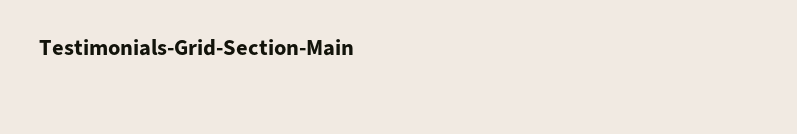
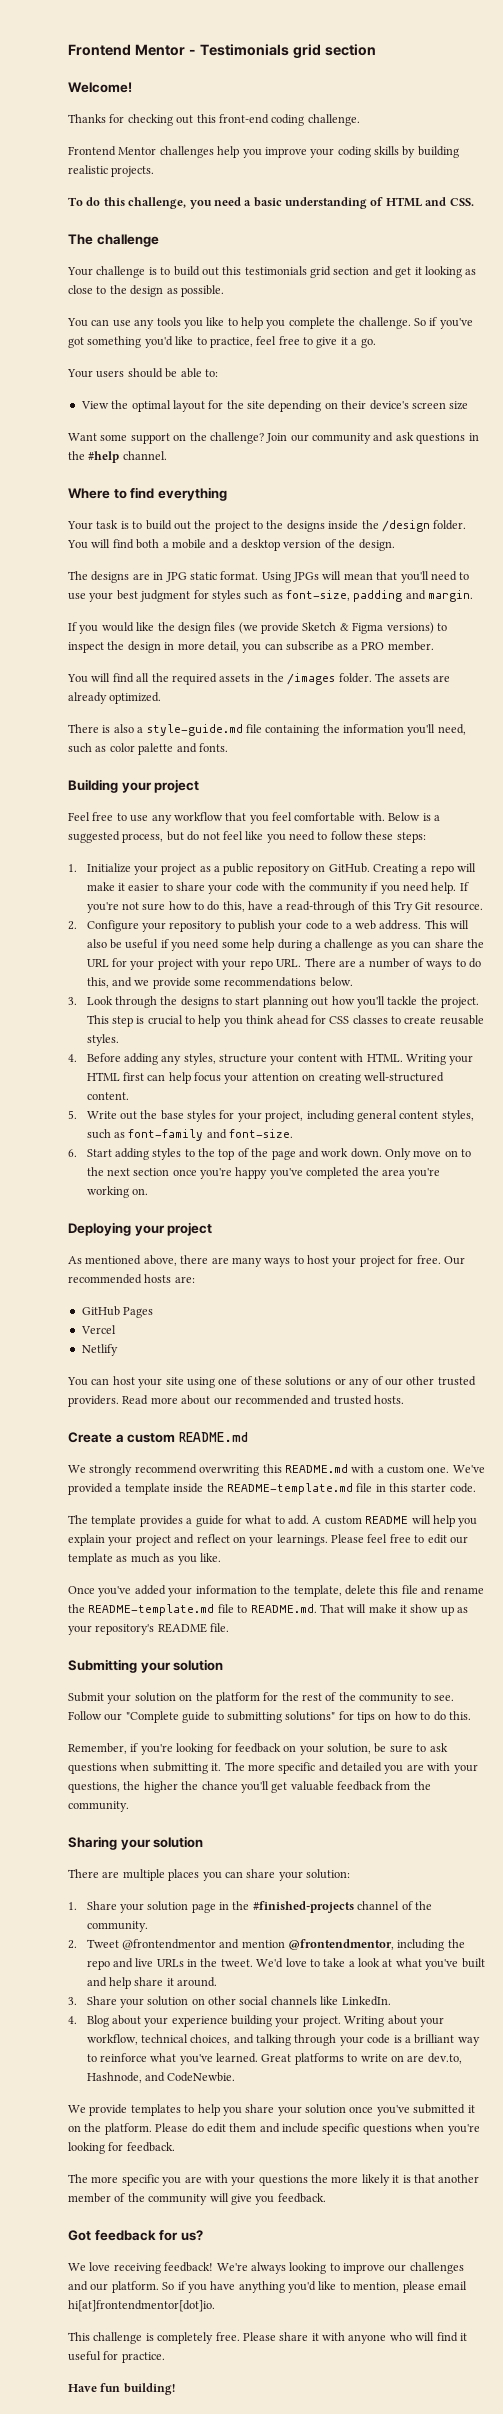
- Testimonials-Grid-Section-Main
+ Frontend Mentor - Testimonials grid section
+ Welcome!
+ Thanks for checking out this front-end coding challenge.
+ Frontend Mentor challenges help you improve your coding skills by building realistic projects.
+ To do this challenge, you need a basic understanding of HTML and CSS.
+ The challenge
+ Your challenge is to build out this testimonials grid section and get it looking as close to the design as possible.
+ You can use any tools you like to help you complete the challenge. So if you've got something you'd like to practice, feel free to give it a go.
+ Your users should be able to:
+ View the optimal layout for the site depending on their device's screen size
+ Want some support on the challenge? Join our community and ask questions in the #help channel.
+ Where to find everything
+ Your task is to build out the project to the designs inside the /design folder. You will find both a mobile and a desktop version of the design.
+ The designs are in JPG static format. Using JPGs will mean that you'll need to use your best judgment for styles such as font-size, padding and margin.
+ If you would like the design files (we provide Sketch & Figma versions) to inspect the design in more detail, you can subscribe as a PRO member.
+ You will find all the required assets in the /images folder. The assets are already optimized.
+ There is also a style-guide.md file containing the information you'll need, such as color palette and fonts.
+ Building your project
+ Feel free to use any workflow that you feel comfortable with. Below is a suggested process, but do not feel like you need to follow these steps:
+ 1. Initialize your project as a public repository on GitHub. Creating a repo will make it easier to share your code with the community if you need help. If you're not sure how to do this, have a read-through of this Try Git resource.
+ 2. Configure your repository to publish your code to a web address. This will also be useful if you need some help during a challenge as you can share the URL for your project with your repo URL. There are a number of ways to do this, and we provide some recommendations below.
+ 3. Look through the designs to start planning out how you'll tackle the project. This step is crucial to help you think ahead for CSS classes to create reusable styles.
+ 4. Before adding any styles, structure your content with HTML. Writing your HTML first can help focus your attention on creating well-structured content.
+ 5. Write out the base styles for your project, including general content styles, such as font-family and font-size.
+ 6. Start adding styles to the top of the page and work down. Only move on to the next section once you're happy you've completed the area you're working on.
+ Deploying your project
+ As mentioned above, there are many ways to host your project for free. Our recommended hosts are:
+ GitHub Pages
+ Vercel
+ Netlify
+ You can host your site using one of these solutions or any of our other trusted providers. Read more about our recommended and trusted hosts.
+ Create a custom README.md
+ We strongly recommend overwriting this README.md with a custom one. We've provided a template inside the README-template.md file in this starter code.
+ The template provides a guide for what to add. A custom README will help you explain your project and reflect on your learnings. Please feel free to edit our template as much as you like.
+ Once you've added your information to the template, delete this file and rename the README-template.md file to README.md. That will make it show up as your repository's README file.
+ Submitting your solution
+ Submit your solution on the platform for the rest of the community to see. Follow our "Complete guide to submitting solutions" for tips on how to do this.
+ Remember, if you're looking for feedback on your solution, be sure to ask questions when submitting it. The more specific and detailed you are with your questions, the higher the chance you'll get valuable feedback from the community.
+ Sharing your solution
+ There are multiple places you can share your solution:
+ 1. Share your solution page in the #finished-projects channel of the community.
+ 2. Tweet @frontendmentor and mention @frontendmentor, including the repo and live URLs in the tweet. We'd love to take a look at what you've built and help share it around.
+ 3. Share your solution on other social channels like LinkedIn.
+ 4. Blog about your experience building your project. Writing about your workflow, technical choices, and talking through your code is a brilliant way to reinforce what you've learned. Great platforms to write on are dev.to, Hashnode, and CodeNewbie.
+ We provide templates to help you share your solution once you've submitted it on the platform. Please do edit them and include specific questions when you're looking for feedback.
+ The more specific you are with your questions the more likely it is that another member of the community will give you feedback.
+ Got feedback for us?
+ We love receiving feedback! We're always looking to improve our challenges and our platform. So if you have anything you'd like to mention, please email hi[at]frontendmentor[dot]io.
+ This challenge is completely free. Please share it with anyone who will find it useful for practice.
+ Have fun building!

